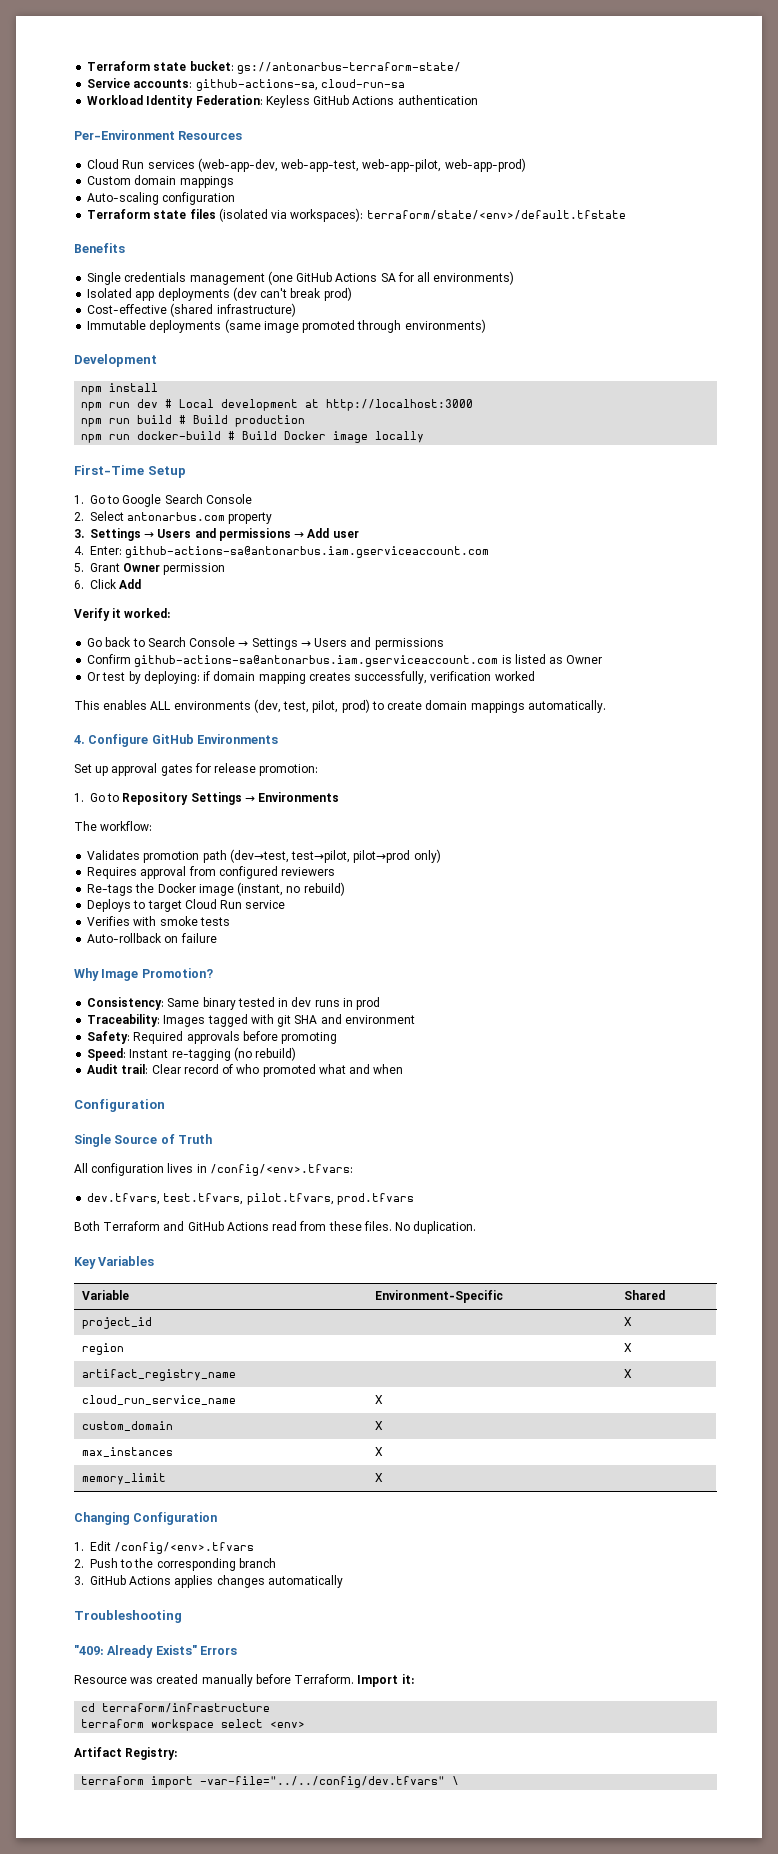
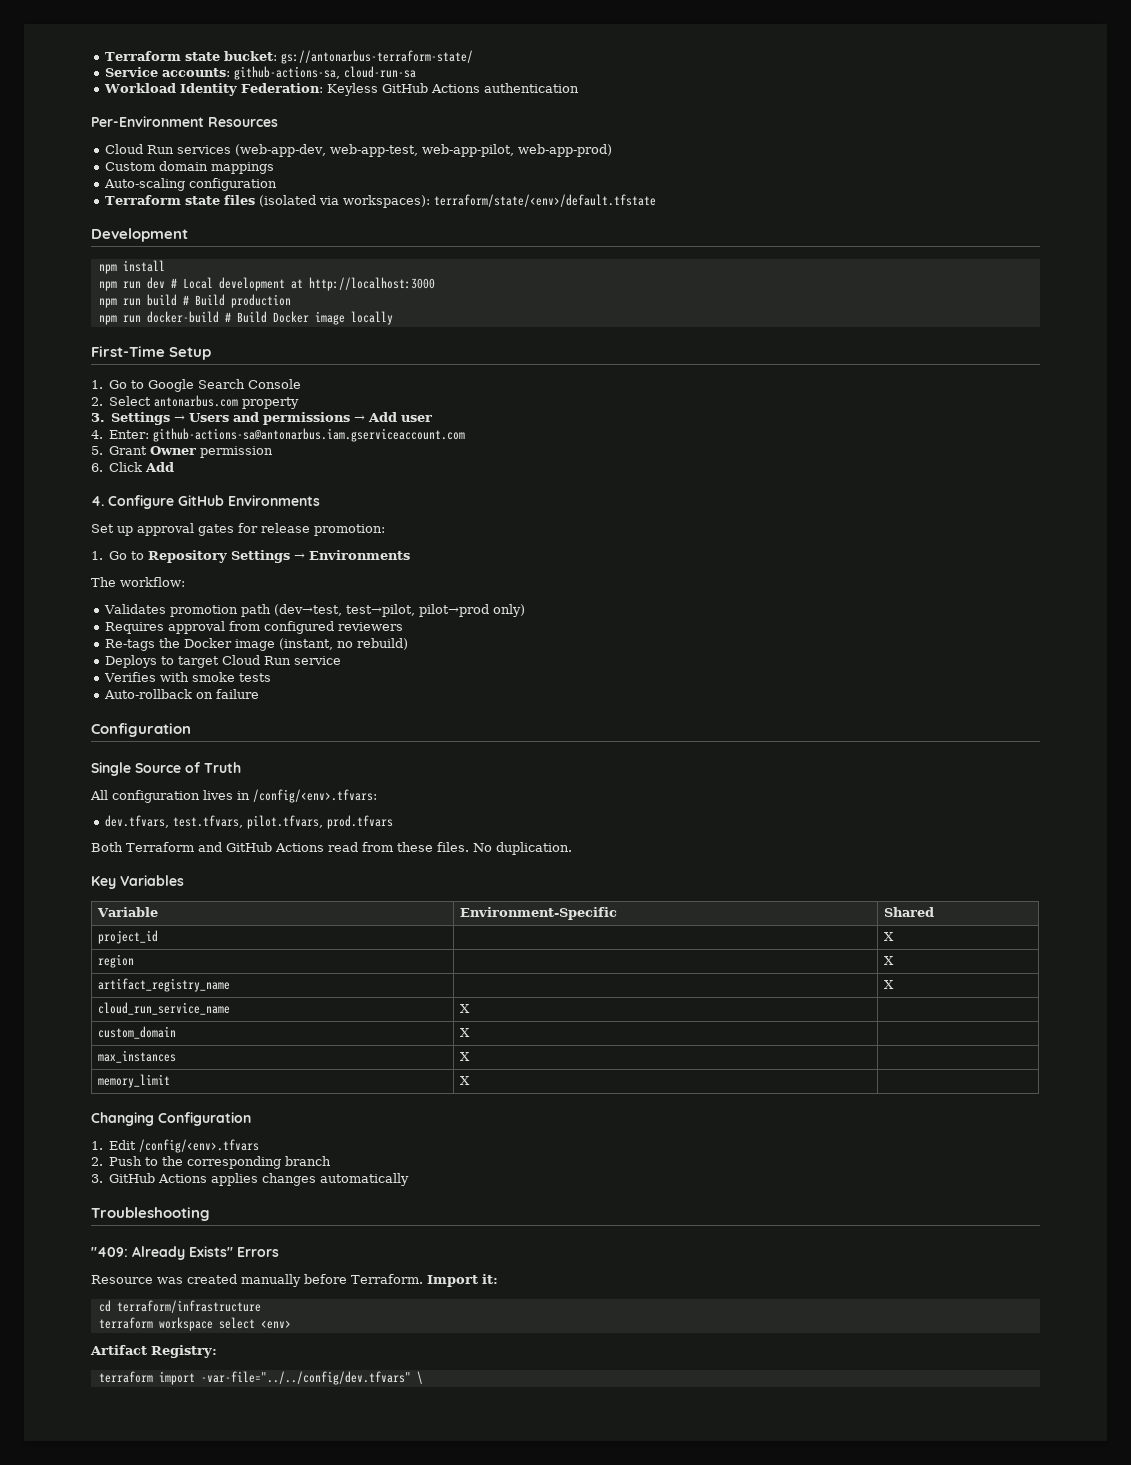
- Benefits
- Single credentials management (one GitHub Actions SA for all environments)
- Isolated app deployments (dev can't break prod)
- Cost-effective (shared infrastructure)
- Immutable deployments (same image promoted through environments)
- Verify it worked:
- Go back to Search Console → Settings → Users and permissions
- Confirm github-actions-sa@antonarbus.iam.gserviceaccount.com is listed as Owner
- Or test by deploying: if domain mapping creates successfully, verification worked
- This enables ALL environments (dev, test, pilot, prod) to create domain mappings automatically.
- Why Image Promotion?
- Consistency: Same binary tested in dev runs in prod
- Traceability: Images tagged with git SHA and environment
- Safety: Required approvals before promoting
- Speed: Instant re-tagging (no rebuild)
- Audit trail: Clear record of who promoted what and when

